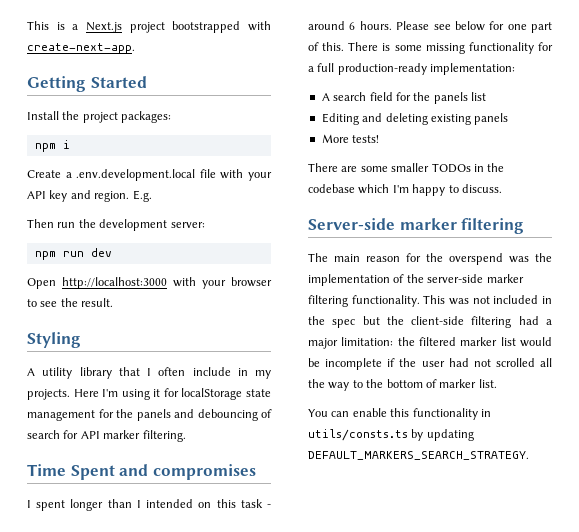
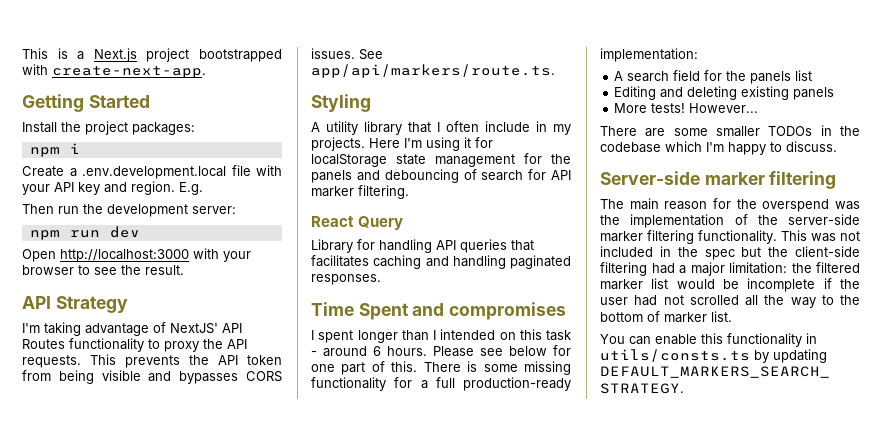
+ API Strategy
+ I'm taking advantage of NextJS' API Routes functionality to proxy the API requests. This prevents the API token from being visible and bypasses CORS issues. See app/api/markers/route.ts.
+ React Query
+ Library for handling API queries that facilitates caching and handling paginated responses.
+ However...

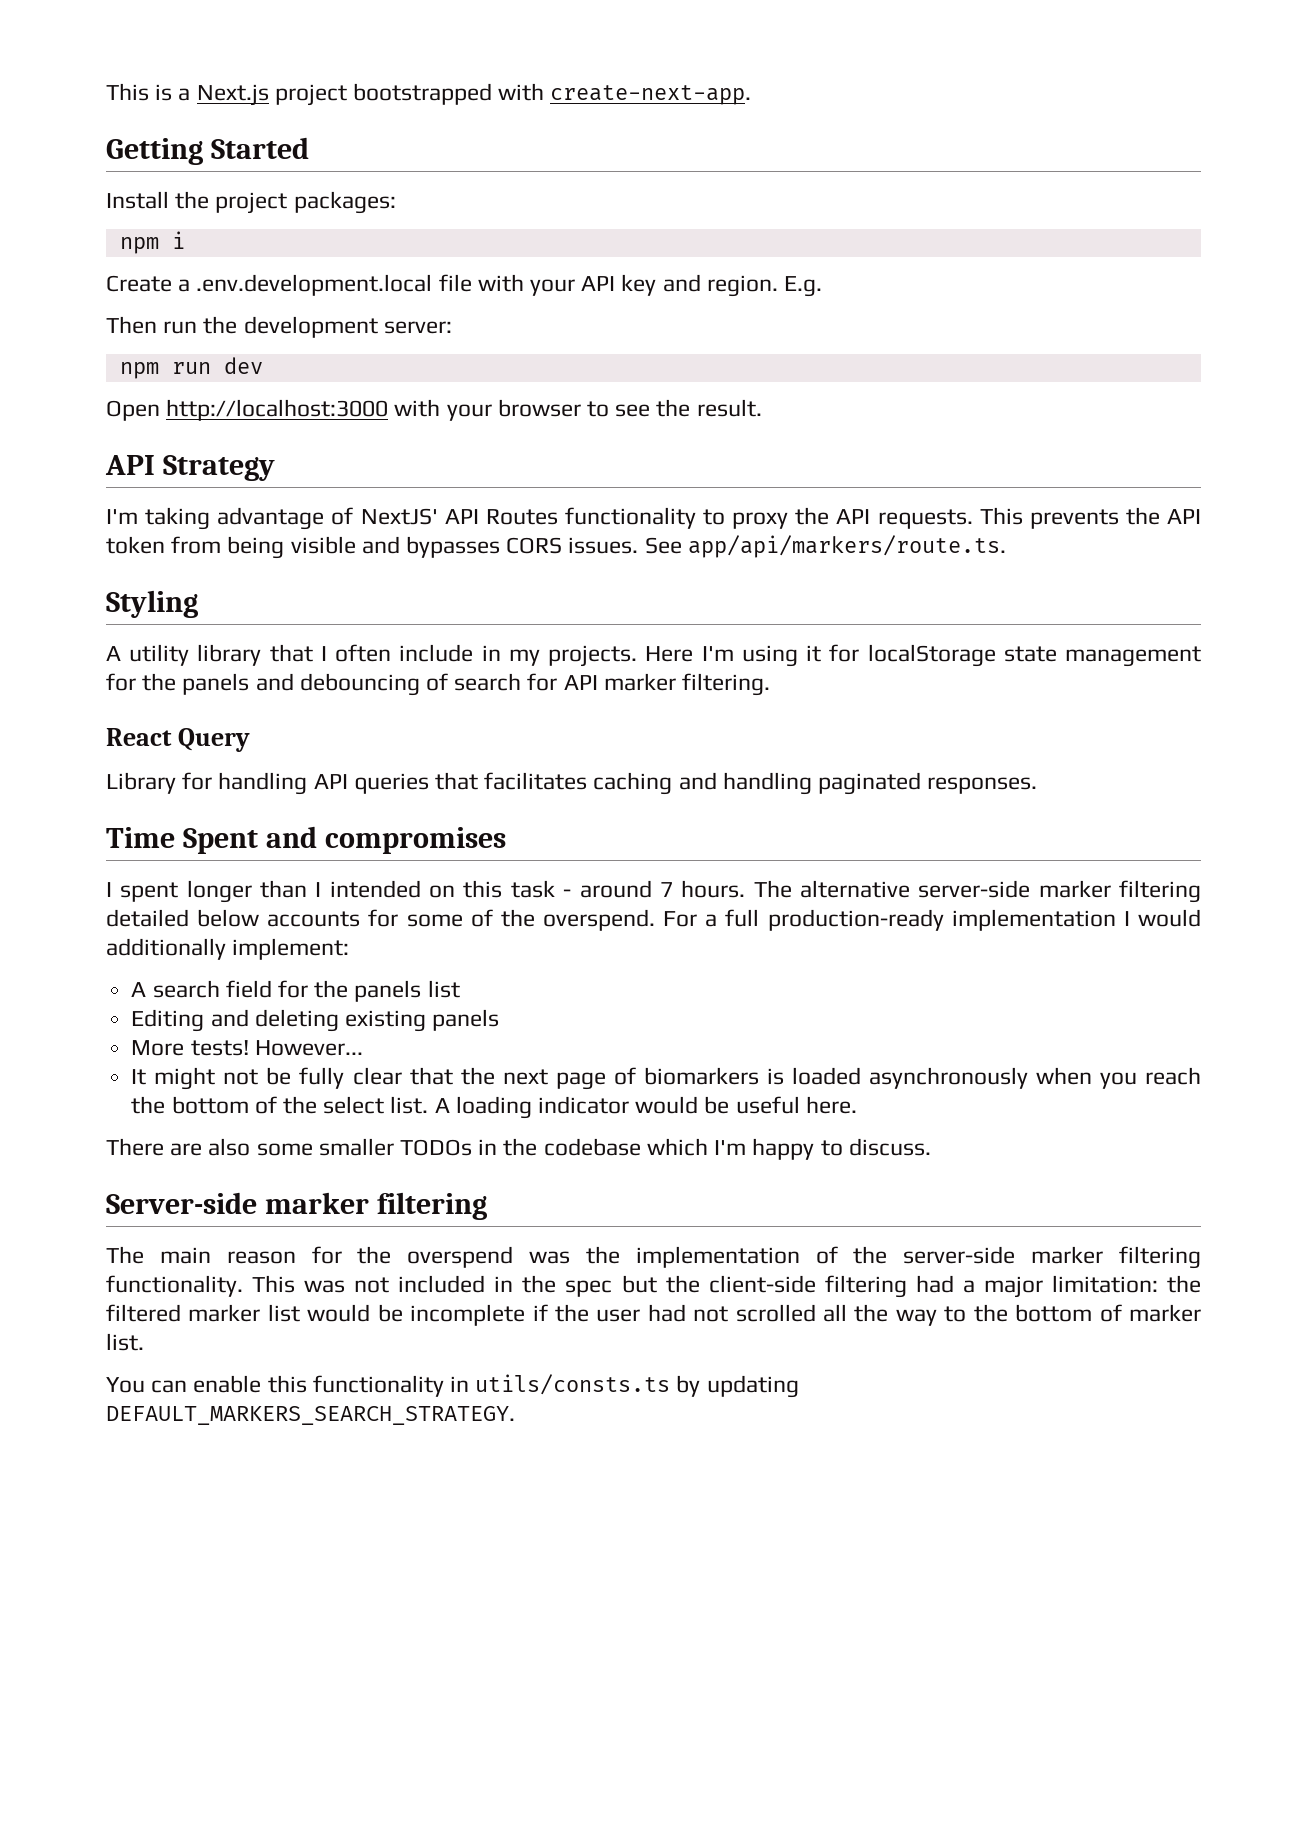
- I spent longer than I intended on this task - around 6 hours. Please see below for one part of this. There is some missing functionality for a full production-ready implementation:
+ I spent longer than I intended on this task - around 7 hours. The alternative server-side marker filtering detailed below accounts for some of the overspend. For a full production-ready implementation I would additionally implement:
+ It might not be fully clear that the next page of biomarkers is loaded asynchronously when you reach the bottom of the select list. A loading indicator would be useful here.
- There are some smaller TODOs in the codebase which I'm happy to discuss.
+ There are also some smaller TODOs in the codebase which I'm happy to discuss.

